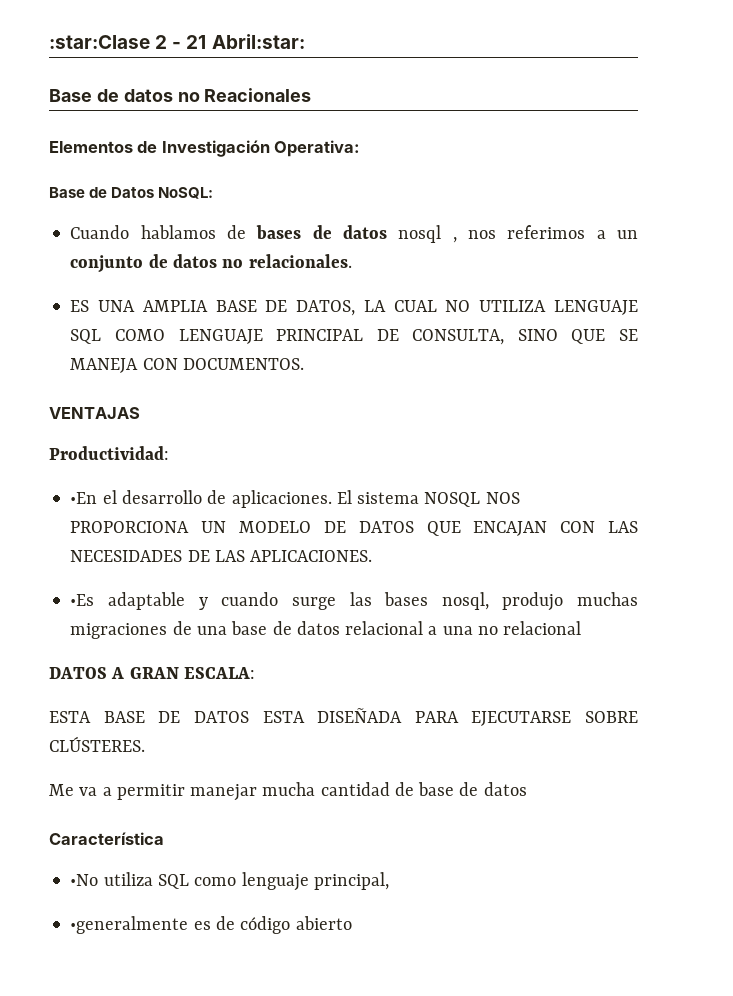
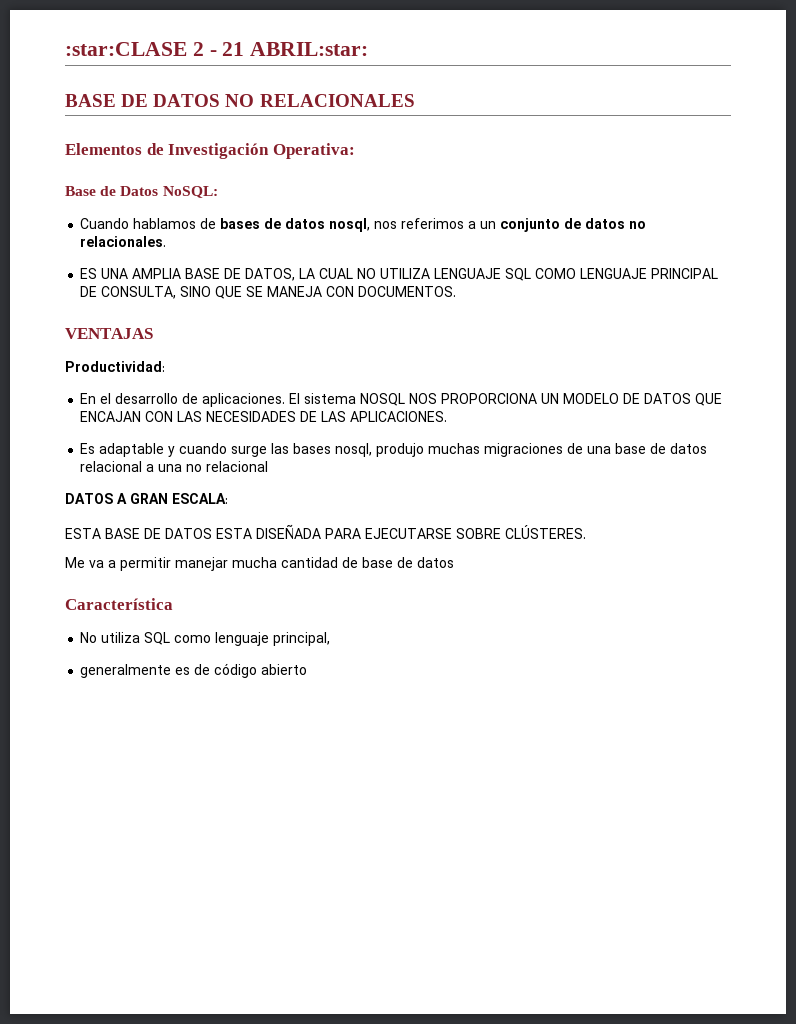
- :star:Clase 2 - 21 Abril:star:
- Base de datos no Reacionales
+ :star:CLASE 2 - 21 ABRIL:star:
+ BASE DE DATOS NO RELACIONALES
- Cuando hablamos de bases de datos nosql , nos referimos a un conjunto de datos no relacionales.
+ Cuando hablamos de bases de datos nosql, nos referimos a un conjunto de datos no relacionales.
- •En el desarrollo de aplicaciones.
+ En el desarrollo de aplicaciones.
- •Es adaptable y cuando surge las bases nosql, produjo muchas migraciones de una base de datos relacional a una no relacional
+ Es adaptable y cuando surge las bases nosql, produjo muchas migraciones de una base de datos relacional a una no relacional
- •No utiliza SQL como lenguaje principal,
+ No utiliza SQL como lenguaje principal,
- •generalmente es de código abierto
+ generalmente es de código abierto

